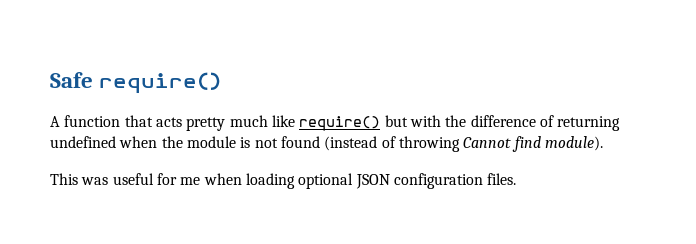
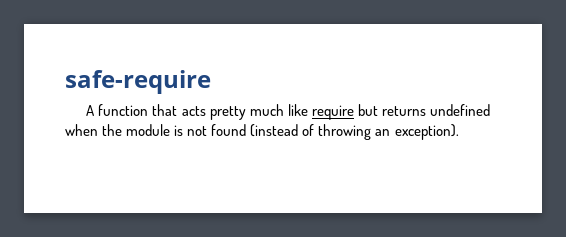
- Safe require()
+ safe-require
- A function that acts pretty much like require() but with the difference of returning undefined when the module is not found (instead of throwing Cannot find module).
- This was useful for me when loading optional JSON configuration files.
+ A function that acts pretty much like require but returns undefined when the module is not found (instead of throwing an exception).

